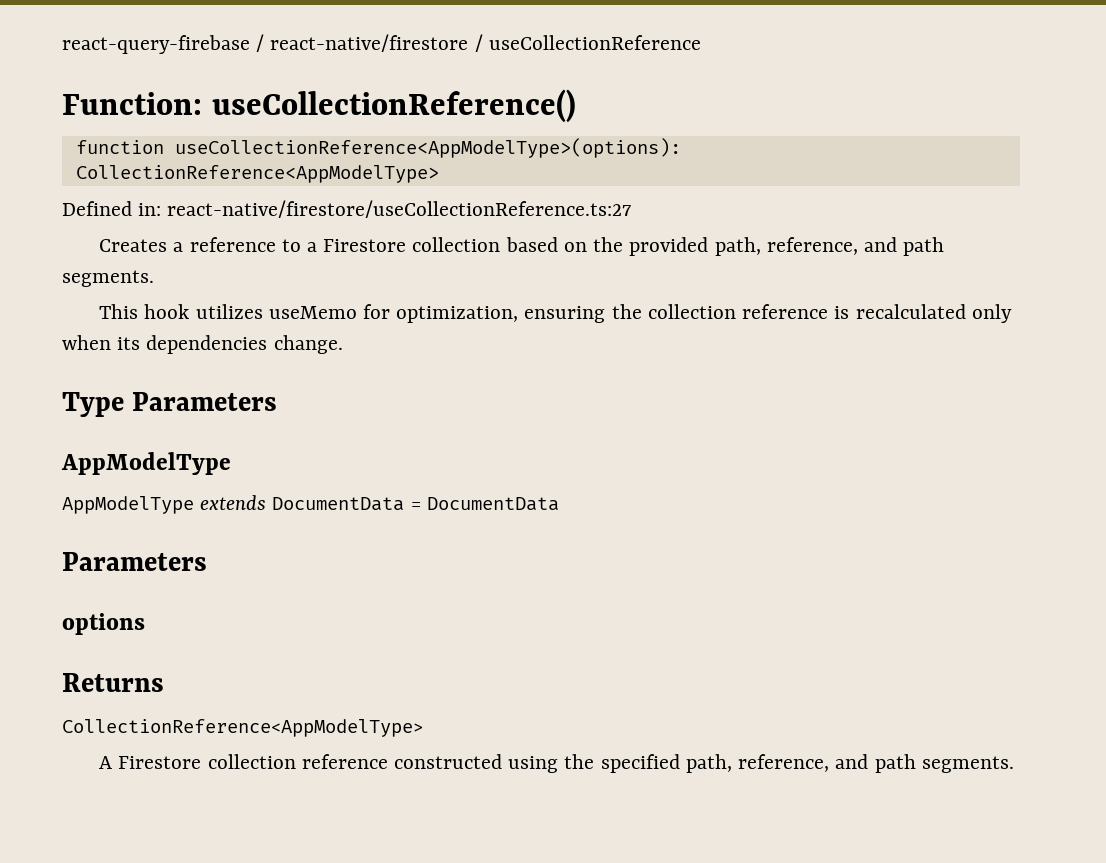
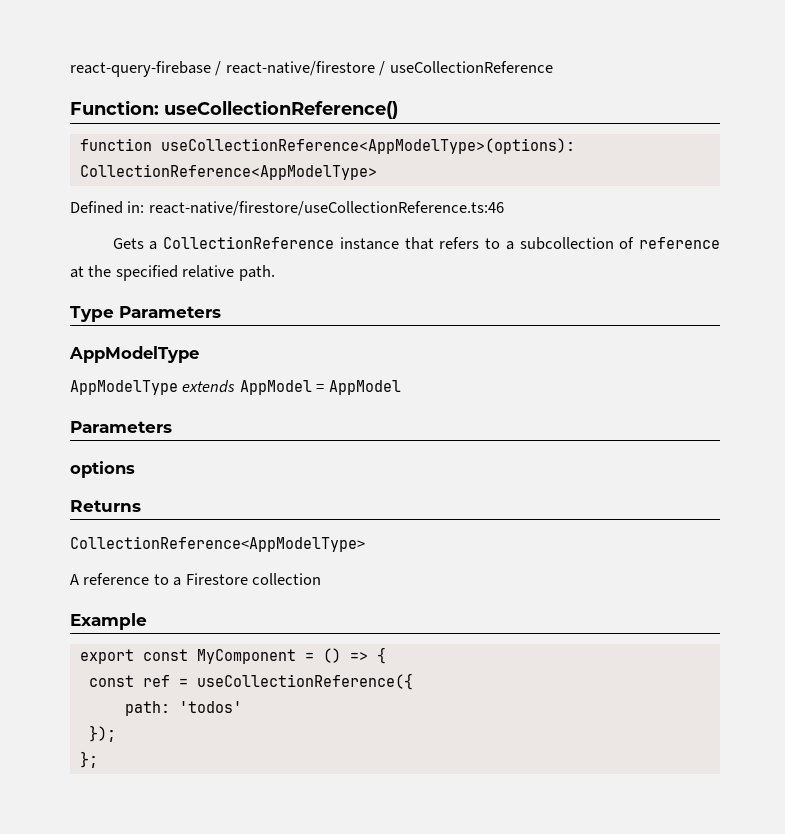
- Defined in: react-native/firestore/useCollectionReference.ts:27
- Creates a reference to a Firestore collection based on the provided path, reference, and path segments.
- This hook utilizes useMemo for optimization, ensuring the collection reference is recalculated only when its dependencies change.
+ Defined in: react-native/firestore/useCollectionReference.ts:46
+ Gets a CollectionReference instance that refers to a subcollection of reference at the specified relative path.
- AppModelType extends DocumentData = DocumentData
+ AppModelType extends AppModel = AppModel
- A Firestore collection reference constructed using the specified path, reference, and path segments.
+ A reference to a Firestore collection
+ Example
+ export const MyComponent = () => {
+ const ref = useCollectionReference({
+ path: 'todos'
+ });
+ };

